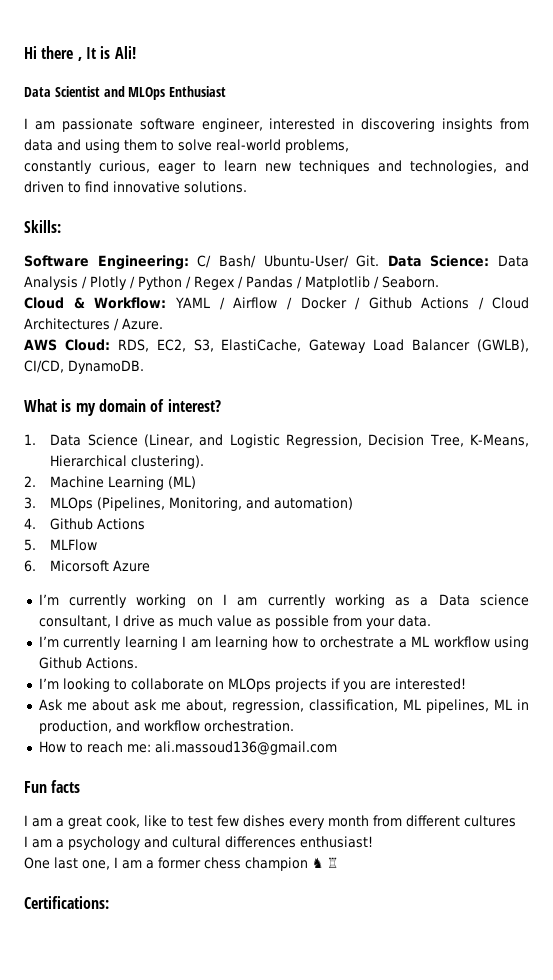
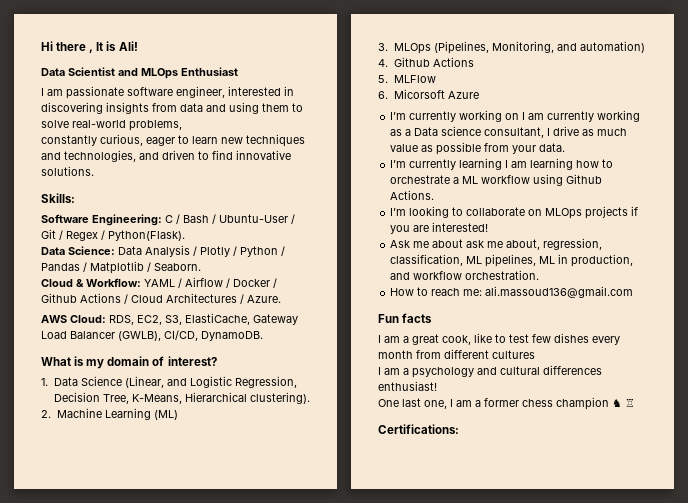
- Software Engineering: C/ Bash/ Ubuntu-User/ Git. Data Science: Data Analysis / Plotly / Python / Regex / Pandas / Matplotlib / Seaborn.
+ Software Engineering: C / Bash / Ubuntu-User / Git / Regex / Python(Flask).
+ Data Science: Data Analysis / Plotly / Python / Pandas / Matplotlib / Seaborn.

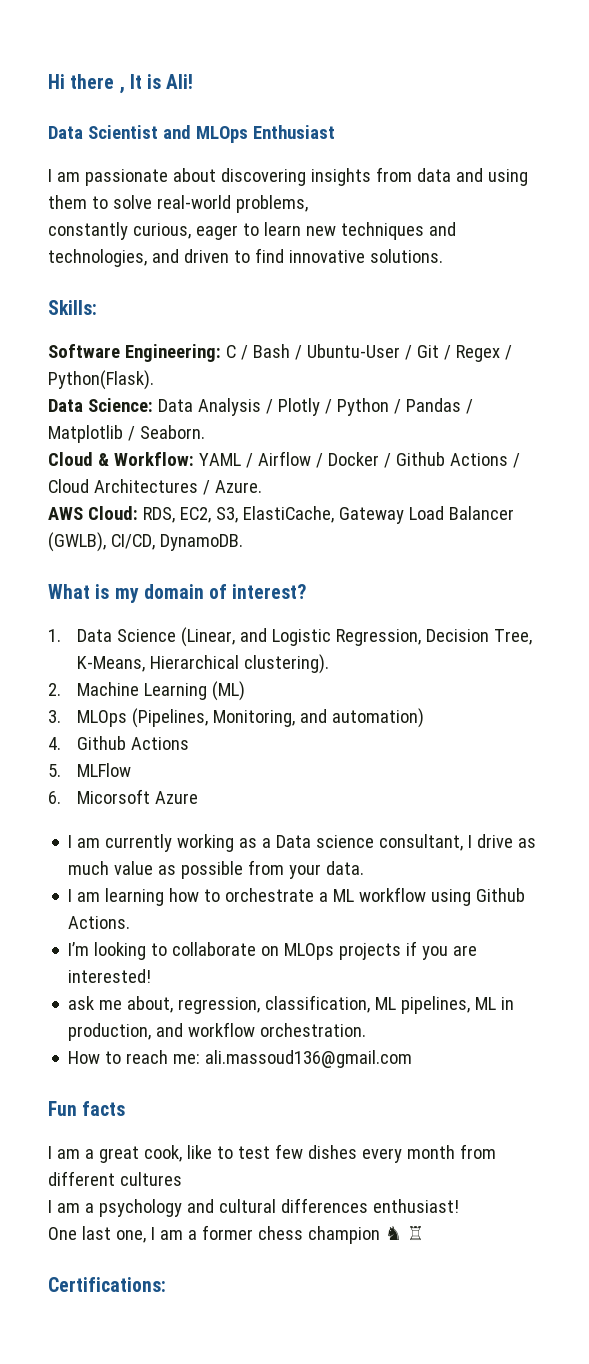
- I am passionate software engineer, interested in discovering insights from data and using them to solve real-world problems,
+ I am passionate about discovering insights from data and using them to solve real-world problems,
- I’m currently working on I am currently working as a Data science consultant, I drive as much value as possible from your data.
+ I am currently working as a Data science consultant, I drive as much value as possible from your data.
- I’m currently learning I am learning how to orchestrate a ML workflow using Github Actions.
+ I am learning how to orchestrate a ML workflow using Github Actions.
- Ask me about ask me about, regression, classification, ML pipelines, ML in production, and workflow orchestration.
+ ask me about, regression, classification, ML pipelines, ML in production, and workflow orchestration.

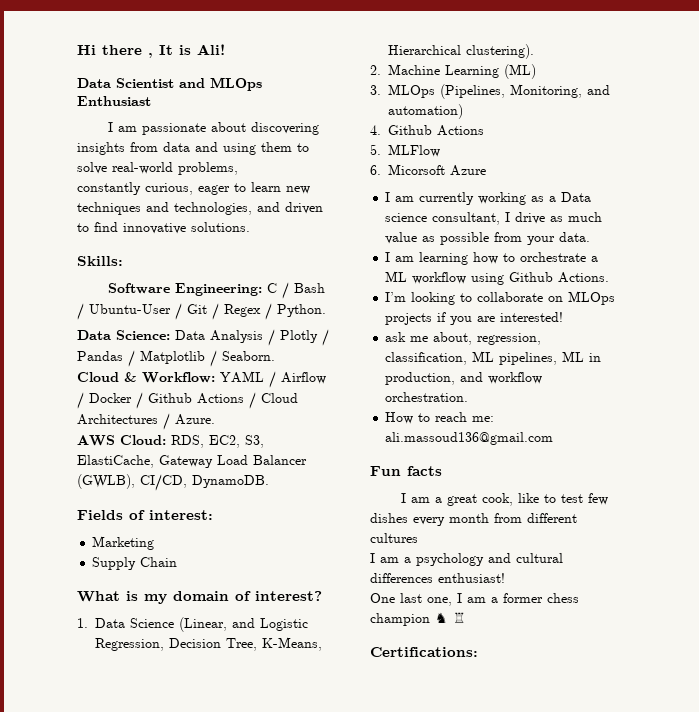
- Software Engineering: C / Bash / Ubuntu-User / Git / Regex / Python(Flask).
+ Software Engineering: C / Bash / Ubuntu-User / Git / Regex / Python.
- Data Science: Data Analysis / Plotly / Python / Pandas / Matplotlib / Seaborn.
+ Data Science: Data Analysis / Plotly / Pandas / Matplotlib / Seaborn.
+ Fields of interest:
+ Marketing
+ Supply Chain

